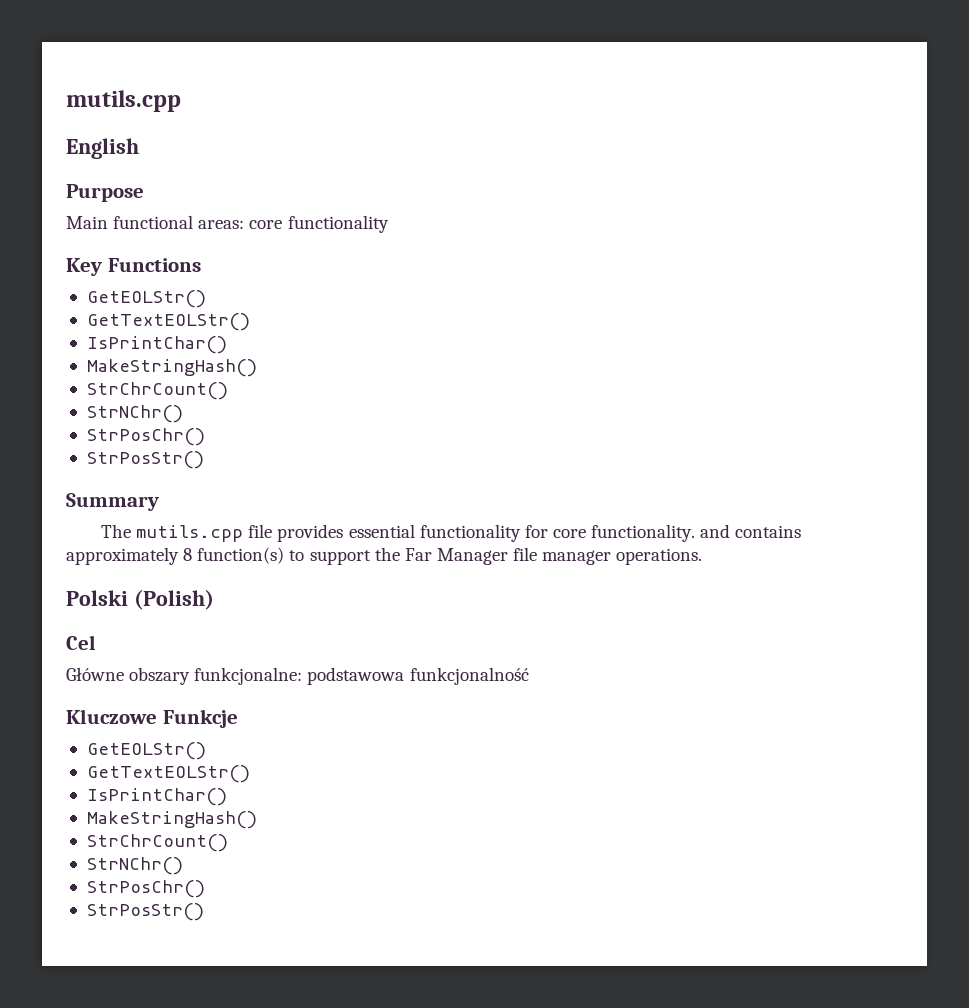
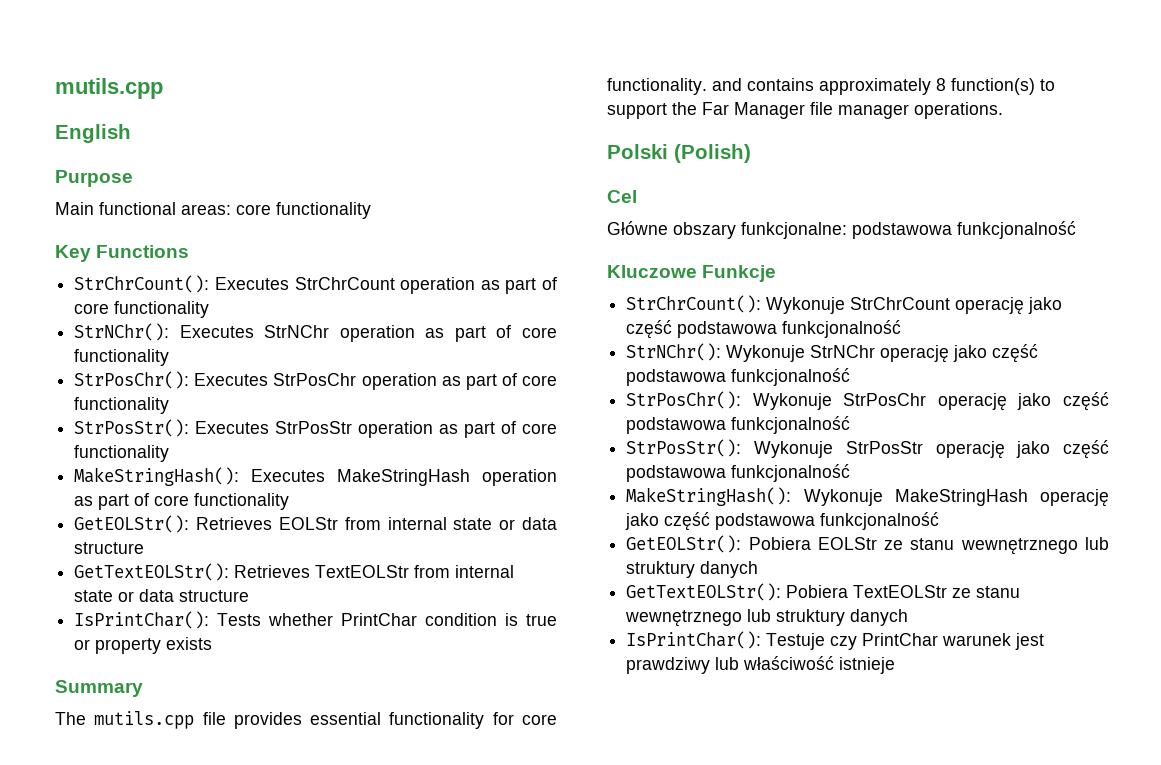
  Key Functions
- GetEOLStr()
- GetTextEOLStr()
- IsPrintChar()
- MakeStringHash()
- StrChrCount()
- StrNChr()
- StrPosChr()
- StrPosStr()
+ StrChrCount(): Executes StrChrCount operation as part of core functionality
+ StrNChr(): Executes StrNChr operation as part of core functionality
+ StrPosChr(): Executes StrPosChr operation as part of core functionality
+ StrPosStr(): Executes StrPosStr operation as part of core functionality
+ MakeStringHash(): Executes MakeStringHash operation as part of core functionality
+ GetEOLStr(): Retrieves EOLStr from internal state or data structure
+ GetTextEOLStr(): Retrieves TextEOLStr from internal state or data structure
+ IsPrintChar(): Tests whether PrintChar condition is true or property exists
  Kluczowe Funkcje
- GetEOLStr()
- GetTextEOLStr()
- IsPrintChar()
- MakeStringHash()
- StrChrCount()
- StrNChr()
- StrPosChr()
- StrPosStr()
+ StrChrCount(): Wykonuje StrChrCount operację jako część podstawowa funkcjonalność
+ StrNChr(): Wykonuje StrNChr operację jako część podstawowa funkcjonalność
+ StrPosChr(): Wykonuje StrPosChr operację jako część podstawowa funkcjonalność
+ StrPosStr(): Wykonuje StrPosStr operację jako część podstawowa funkcjonalność
+ MakeStringHash(): Wykonuje MakeStringHash operację jako część podstawowa funkcjonalność
+ GetEOLStr(): Pobiera EOLStr ze stanu wewnętrznego lub struktury danych
+ GetTextEOLStr(): Pobiera TextEOLStr ze stanu wewnętrznego lub struktury danych
+ IsPrintChar(): Testuje czy PrintChar warunek jest prawdziwy lub właściwość istnieje

